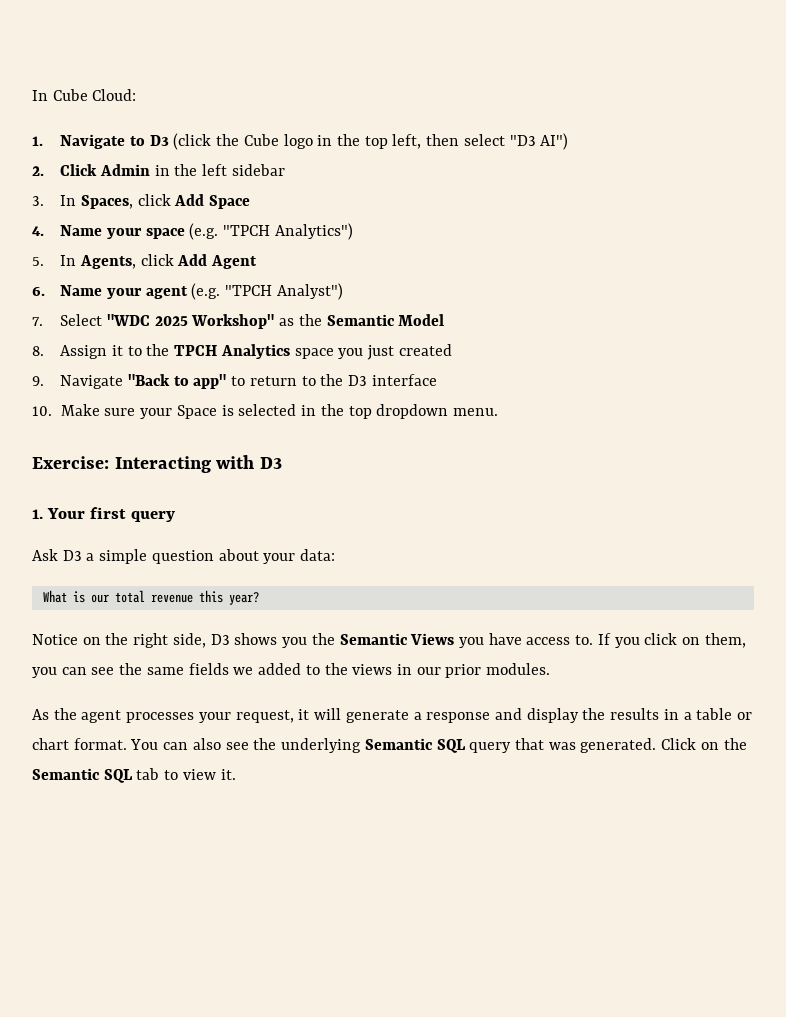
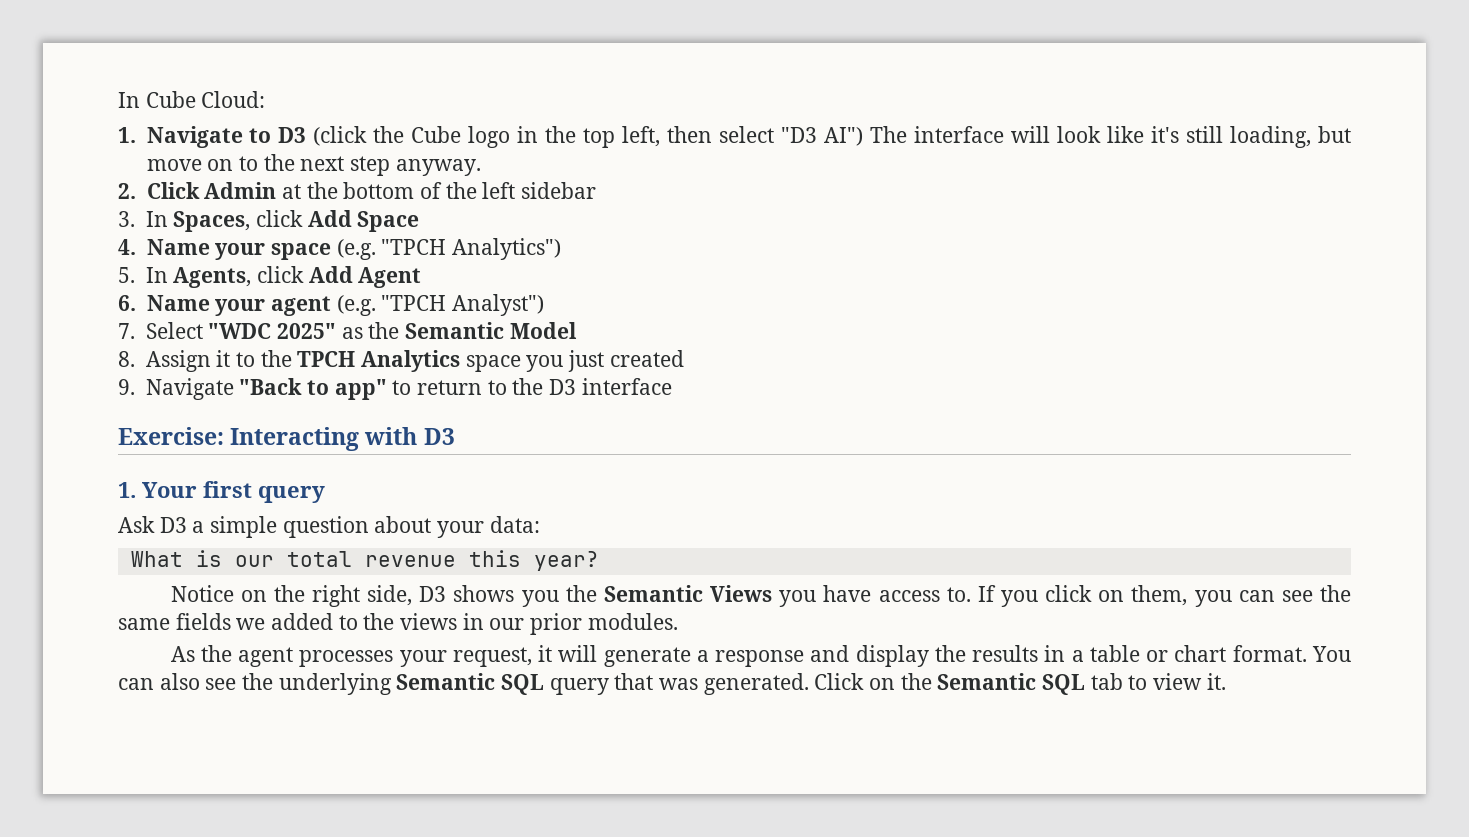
- 1. Navigate to D3 (click the Cube logo in the top left, then select "D3 AI")
+ 1. Navigate to D3 (click the Cube logo in the top left, then select "D3 AI") The interface will look like it's still loading, but move on to the next step anyway.
- 2. Click Admin in the left sidebar
+ 2. Click Admin at the bottom of the left sidebar
- 7. Select "WDC 2025 Workshop" as the Semantic Model
+ 7. Select "WDC 2025" as the Semantic Model
- 10. Make sure your Space is selected in the top dropdown menu.

